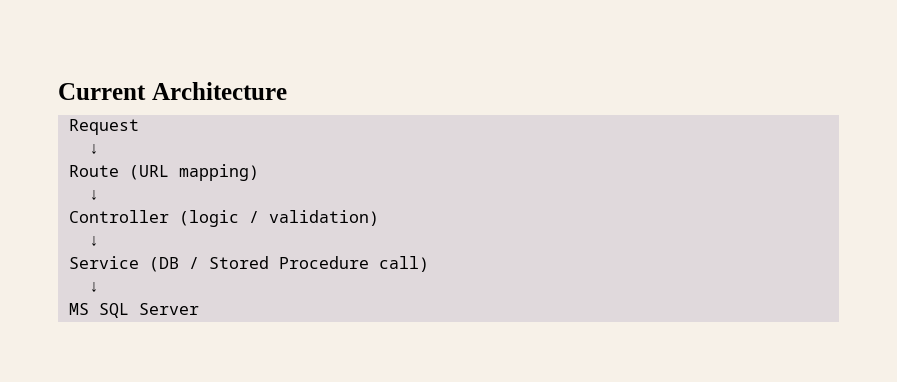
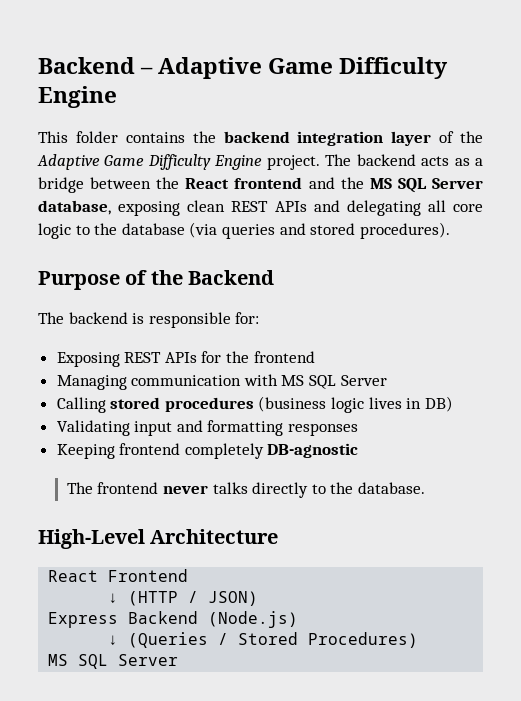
- Current Architecture
+ Backend – Adaptive Game Difficulty Engine
+ This folder contains the backend integration layer of the Adaptive Game Difficulty Engine project. The backend acts as a bridge between the React frontend and the MS SQL Server database, exposing clean REST APIs and delegating all core logic to the database (via queries and stored procedures).
+ Purpose of the Backend
+ The backend is responsible for:
+ Exposing REST APIs for the frontend
+ Managing communication with MS SQL Server
+ Calling stored procedures (business logic lives in DB)
+ Validating input and formatting responses
+ Keeping frontend completely DB-agnostic
+ The frontend never talks directly to the database.
+ High-Level Architecture
- Request
- ↓
- Route (URL mapping)
- ↓
- Controller (logic / validation)
- ↓
- Service (DB / Stored Procedure call)
- ↓
+ React Frontend
+ ↓ (HTTP / JSON)
+ Express Backend (Node.js)
+ ↓ (Queries / Stored Procedures)

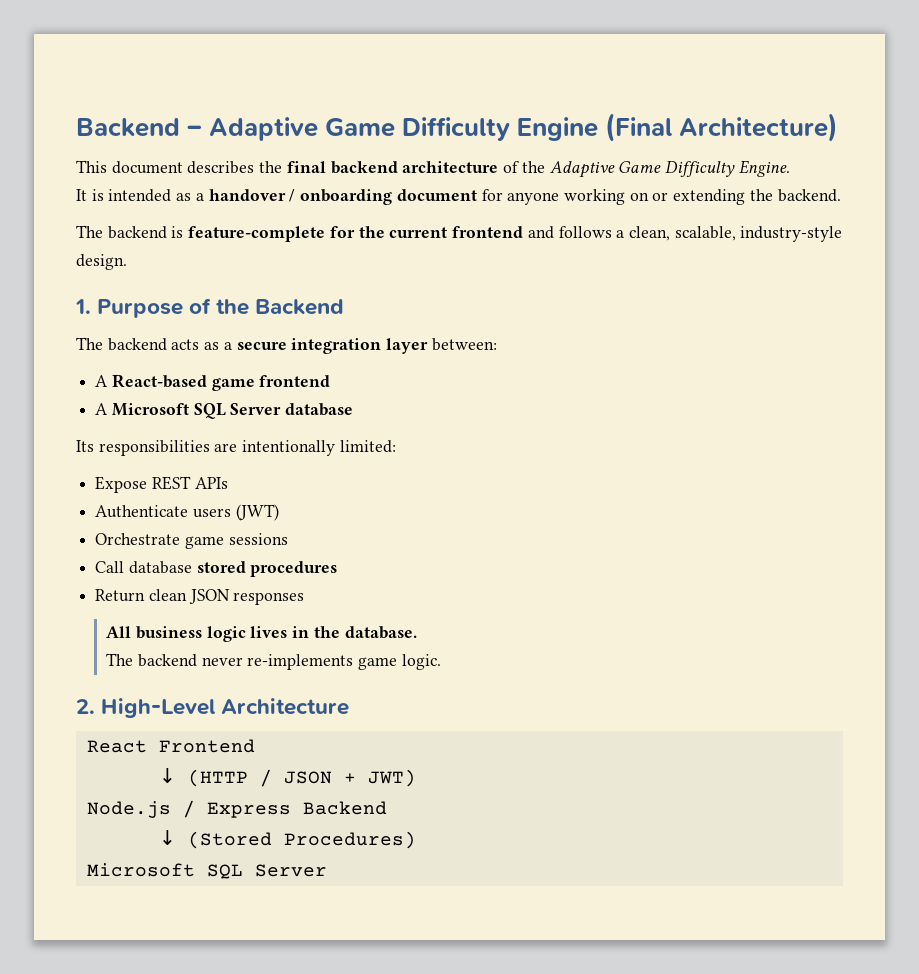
- Backend – Adaptive Game Difficulty Engine
+ Backend – Adaptive Game Difficulty Engine (Final Architecture)
- This folder contains the backend integration layer of the Adaptive Game Difficulty Engine project. The backend acts as a bridge between the React frontend and the MS SQL Server database, exposing clean REST APIs and delegating all core logic to the database (via queries and stored procedures).
- Purpose of the Backend
+ This document describes the final backend architecture of the Adaptive Game Difficulty Engine.
+ It is intended as a handover / onboarding document for anyone working on or extending the backend.
+ The backend is feature-complete for the current frontend and follows a clean, scalable, industry-style design.
+ 1. Purpose of the Backend
- The backend is responsible for:
- Exposing REST APIs for the frontend
- Managing communication with MS SQL Server
- Calling stored procedures (business logic lives in DB)
- Validating input and formatting responses
- Keeping frontend completely DB-agnostic
- The frontend never talks directly to the database.
- High-Level Architecture
+ The backend acts as a secure integration layer between:
+ A React-based game frontend
+ A Microsoft SQL Server database
+ Its responsibilities are intentionally limited:
+ Expose REST APIs
+ Authenticate users (JWT)
+ Orchestrate game sessions
+ Call database stored procedures
+ Return clean JSON responses
+ All business logic lives in the database.
+ The backend never re-implements game logic.
+ 2. High-Level Architecture
- ↓ (HTTP / JSON)
- Express Backend (Node.js)
- ↓ (Queries / Stored Procedures)
- MS SQL Server
+ ↓ (HTTP / JSON + JWT)
+ Node.js / Express Backend
+ ↓ (Stored Procedures)
+ Microsoft SQL Server

